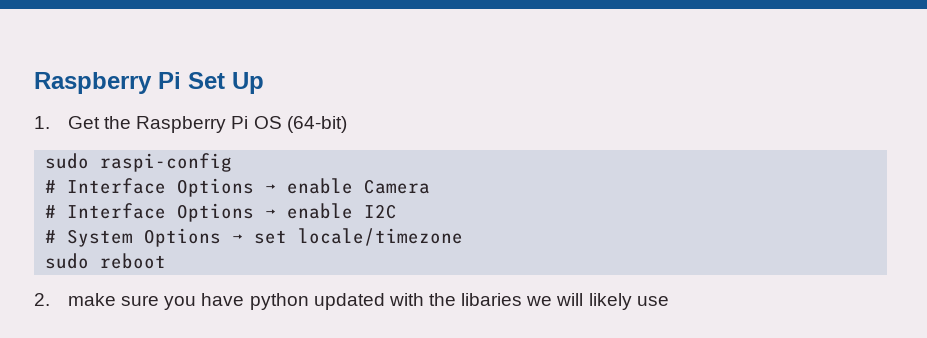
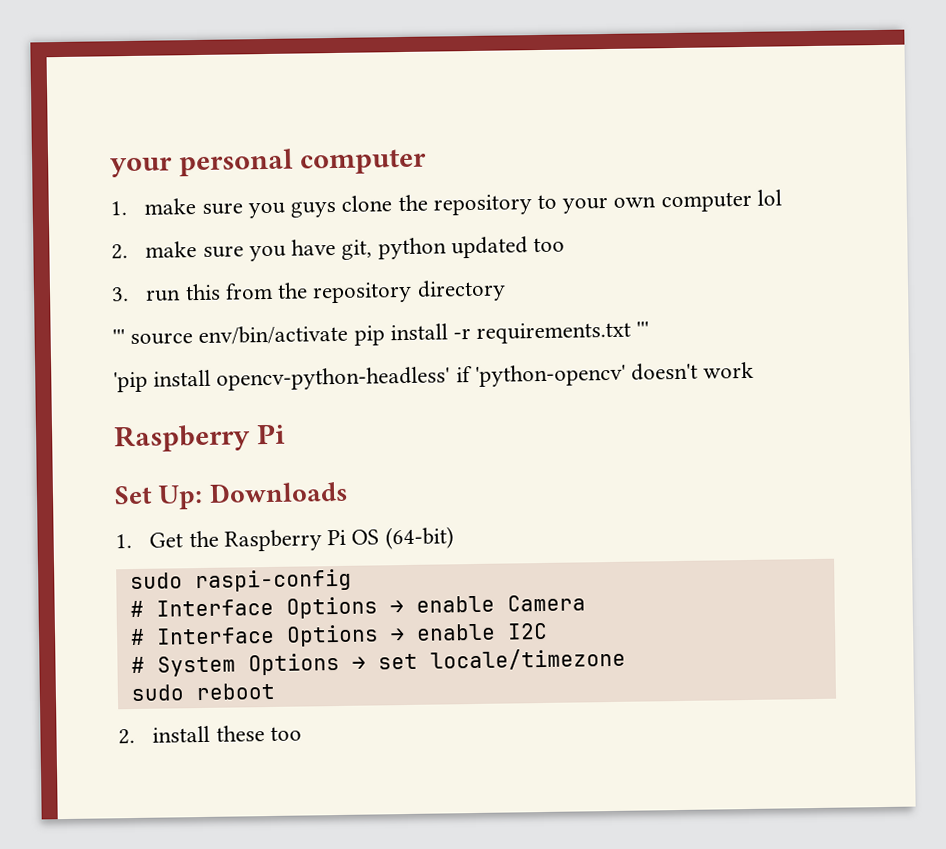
- Raspberry Pi Set Up
+ your personal computer
+ 1. make sure you guys clone the repository to your own computer lol
+ 2. make sure you have git, python updated too
+ 3. run this from the repository directory
+ ''' source env/bin/activate pip install -r requirements.txt '''
+ 'pip install opencv-python-headless' if 'python-opencv' doesn't work
+ Raspberry Pi
+ Set Up: Downloads
- 2. make sure you have python updated with the libaries we will likely use
+ 2. install these too

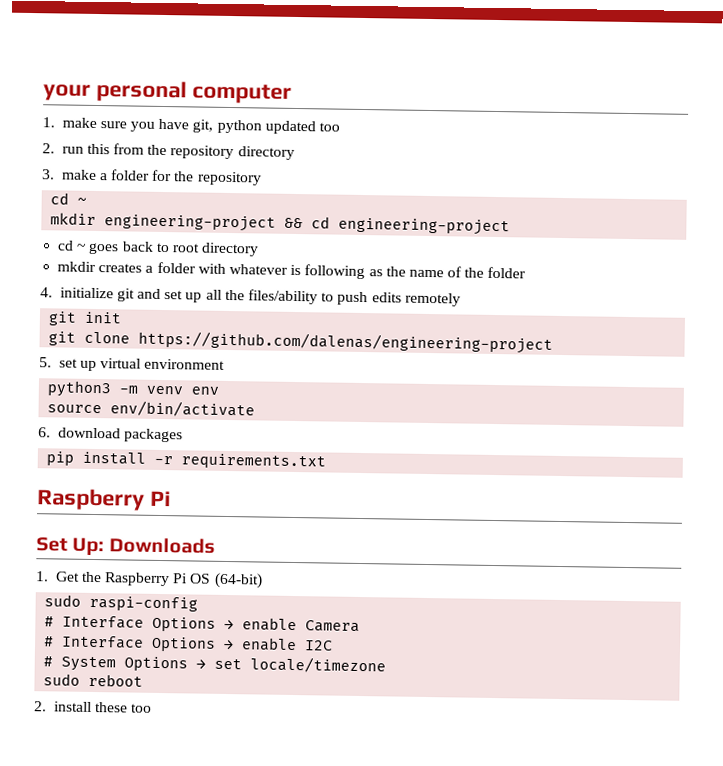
- 1. make sure you guys clone the repository to your own computer lol
- 2. make sure you have git, python updated too
+ 1. make sure you have git, python updated too
- 3. run this from the repository directory
+ 2. run this from the repository directory
- ''' source env/bin/activate pip install -r requirements.txt '''
- 'pip install opencv-python-headless' if 'python-opencv' doesn't work
+ 3. make a folder for the repository
+ cd ~
+ mkdir engineering-project && cd engineering-project
+ cd ~ goes back to root directory
+ mkdir creates a folder with whatever is following as the name of the folder
+ 4. initialize git and set up all the files/ability to push edits remotely
+ git init
+ git clone https://github.com/dalenas/engineering-project
+ 5. set up virtual environment
+ python3 -m venv env
+ source env/bin/activate
+ 6. download packages
+ pip install -r requirements.txt

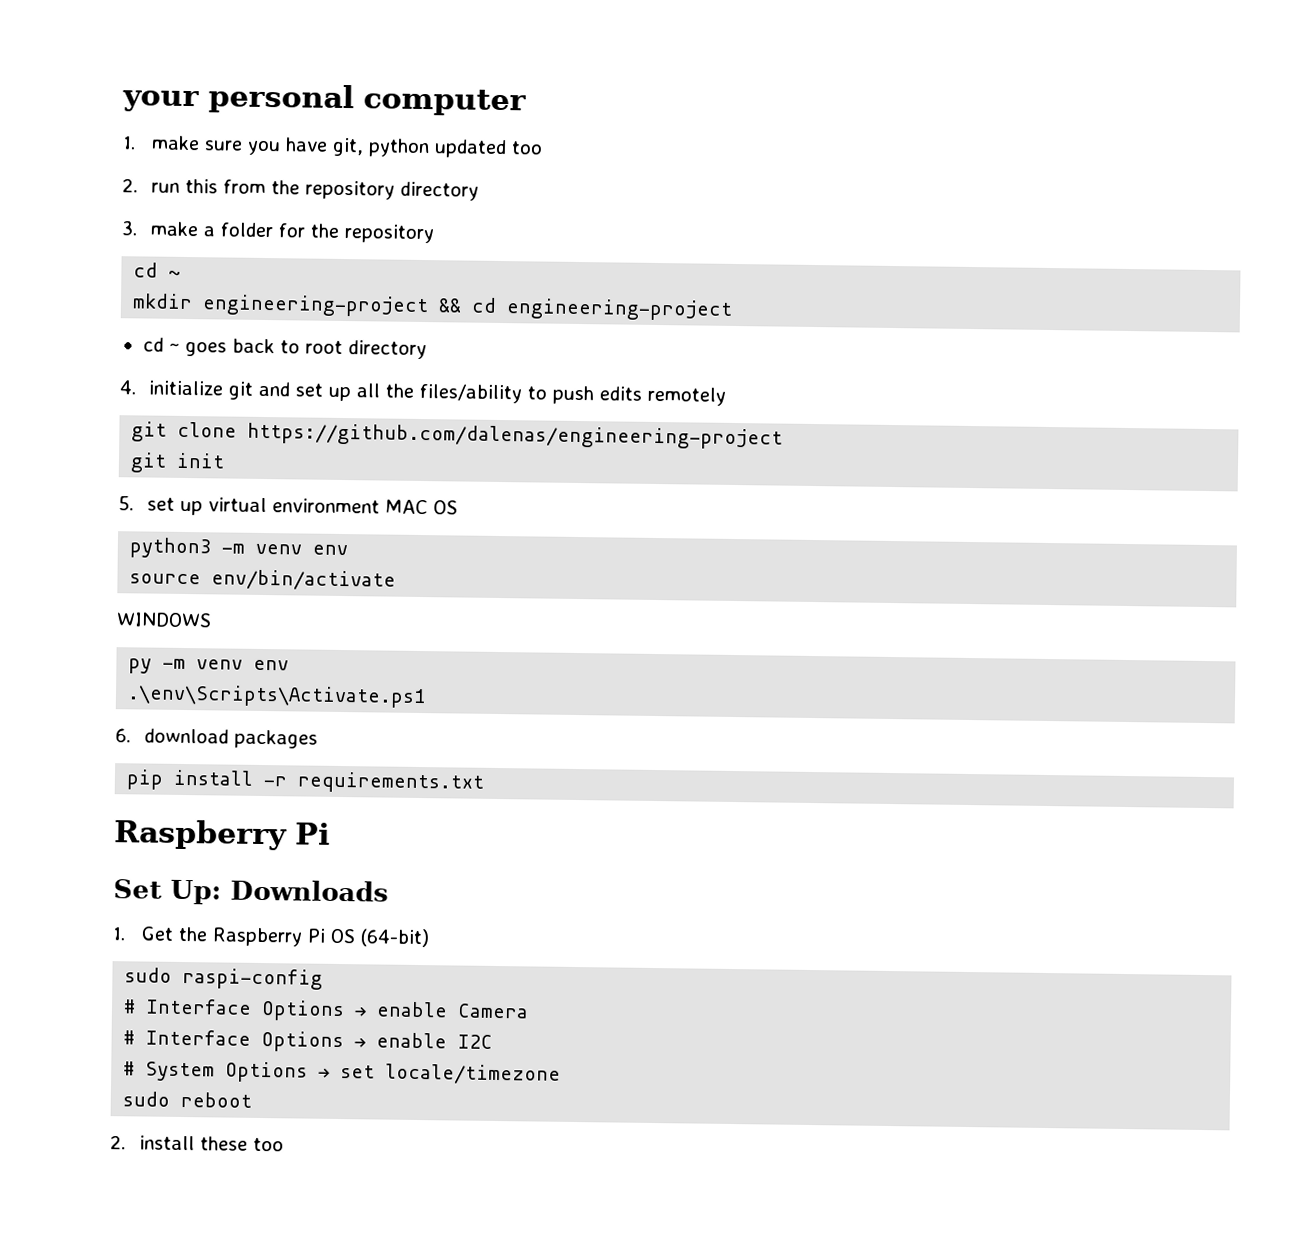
- mkdir creates a folder with whatever is following as the name of the folder
+ git clone https://github.com/dalenas/engineering-project
  git init
- git clone https://github.com/dalenas/engineering-project
- 5. set up virtual environment
+ 5. set up virtual environment MAC OS
+ WINDOWS
+ py -m venv env
+ .\env\Scripts\Activate.ps1

